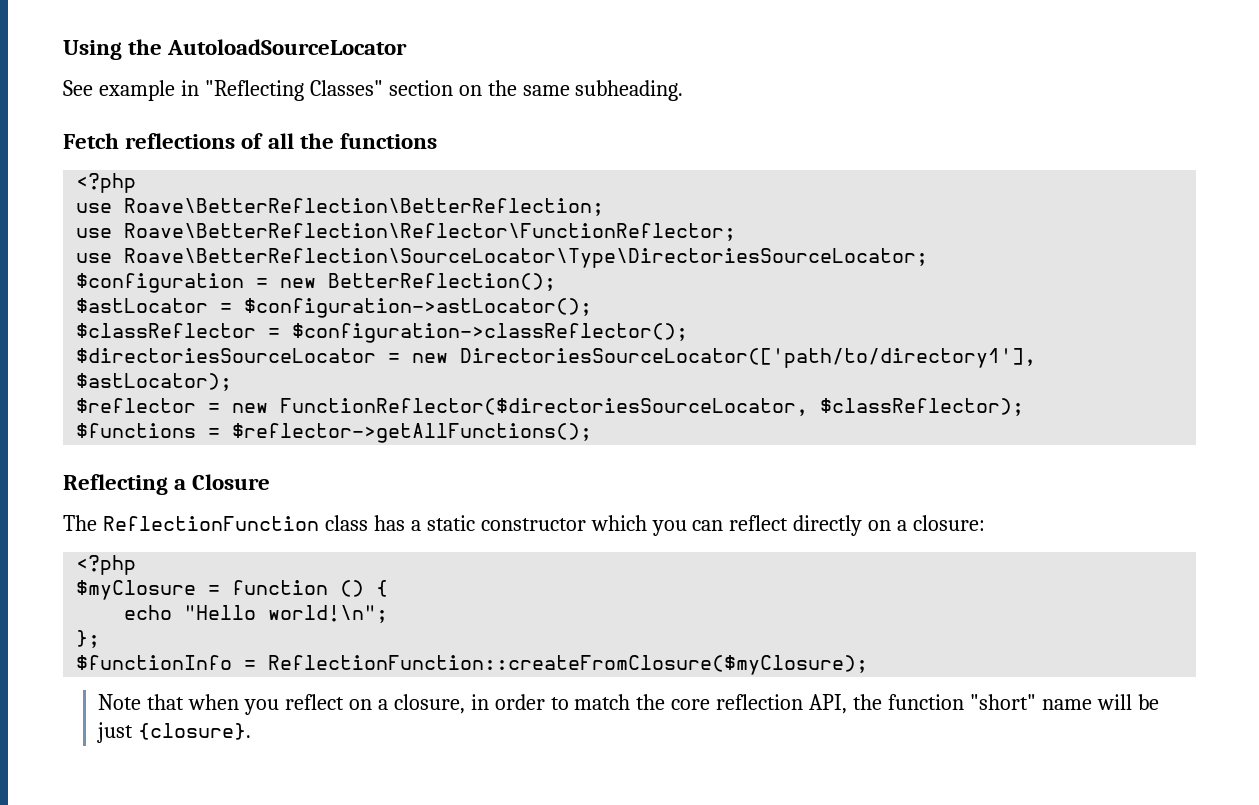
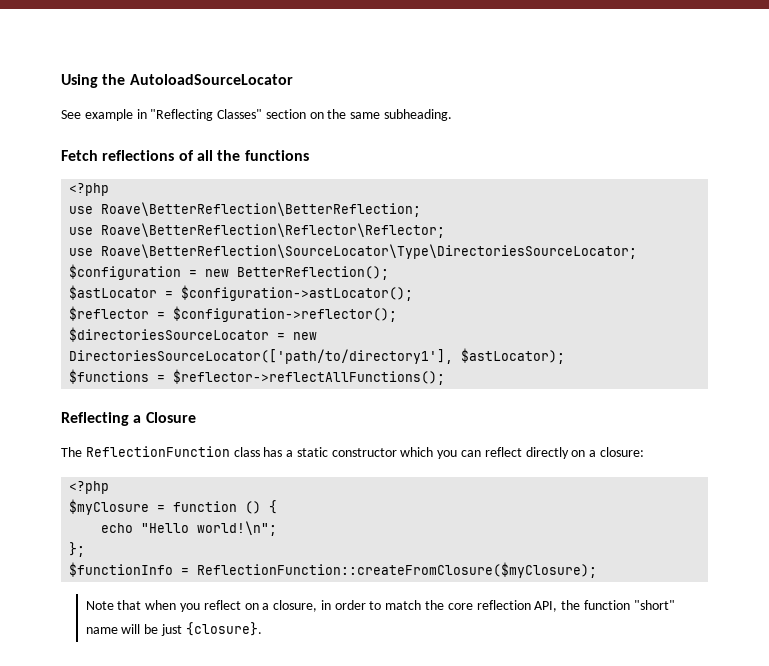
- use Roave\BetterReflection\Reflector\FunctionReflector;
+ use Roave\BetterReflection\Reflector\Reflector;
- $classReflector = $configuration->classReflector();
+ $reflector = $configuration->reflector();
- $reflector = new FunctionReflector($directoriesSourceLocator, $classReflector);
- $functions = $reflector->getAllFunctions();
+ $functions = $reflector->reflectAllFunctions();

